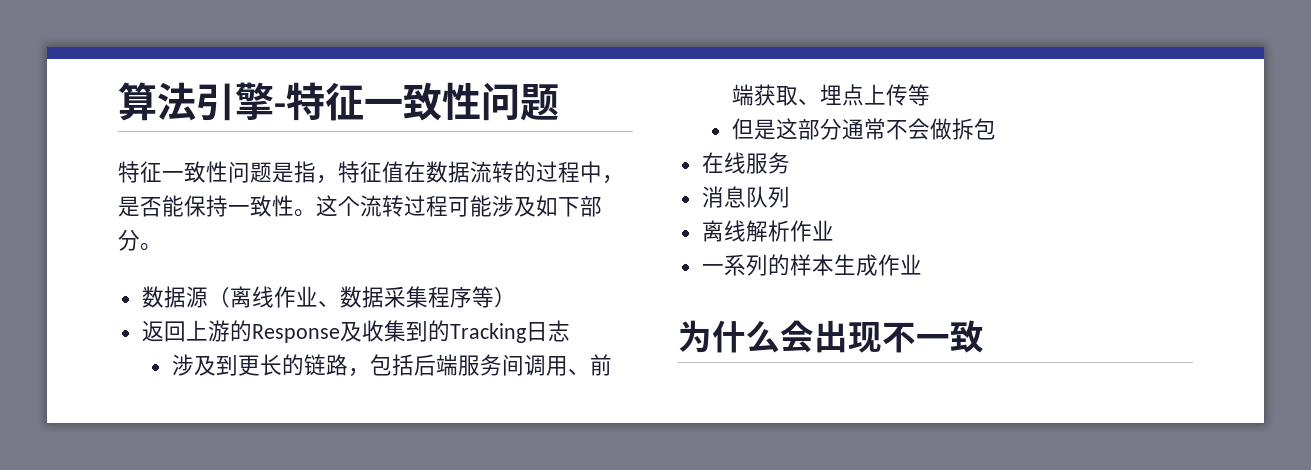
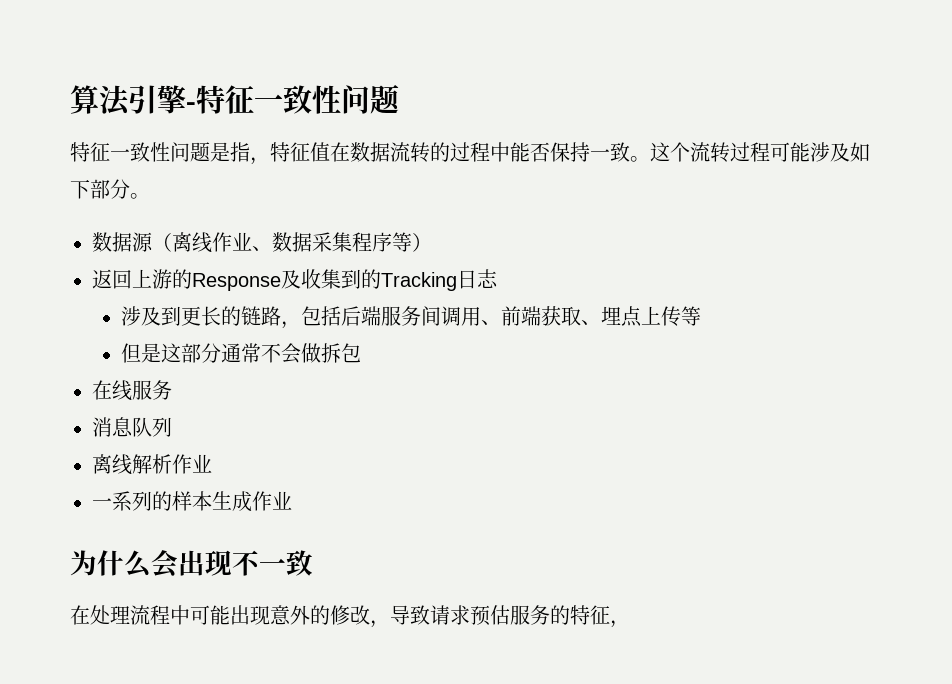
- 特征一致性问题是指，特征值在数据流转的过程中，是否能保持一致性。
+ 特征一致性问题是指，特征值在数据流转的过程中能否保持一致。
+ 在处理流程中可能出现意外的修改，导致请求预估服务的特征，

